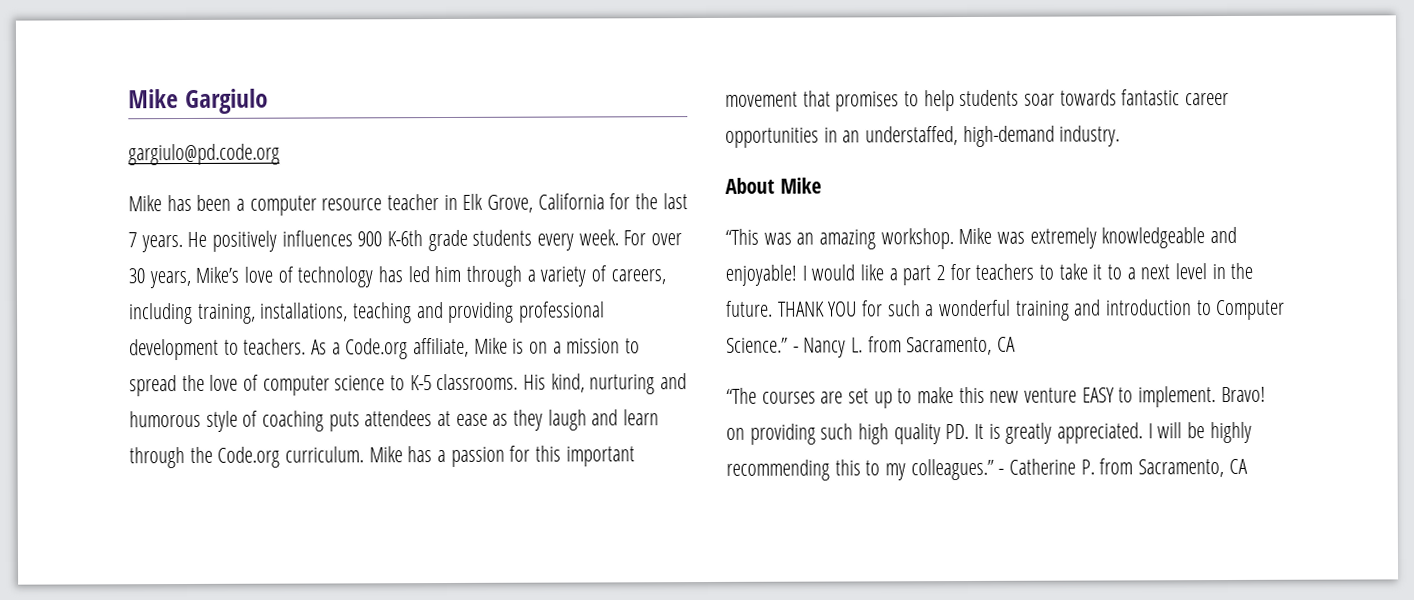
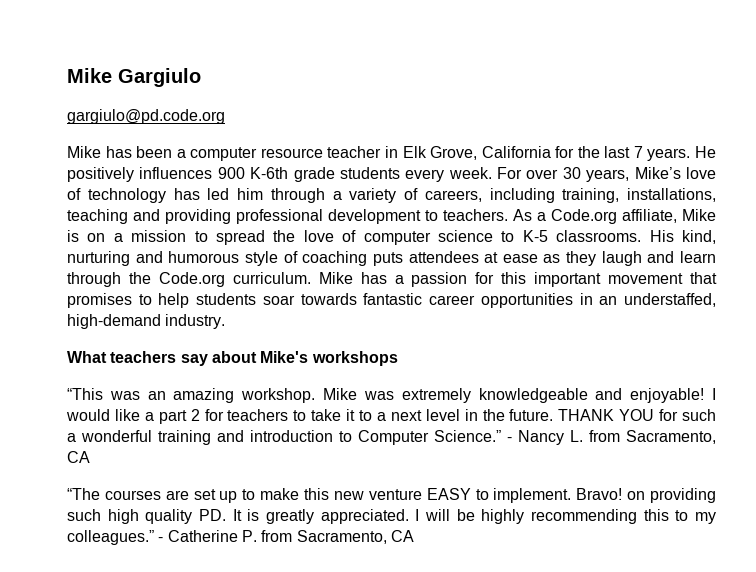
- About Mike
+ What teachers say about Mike's workshops

